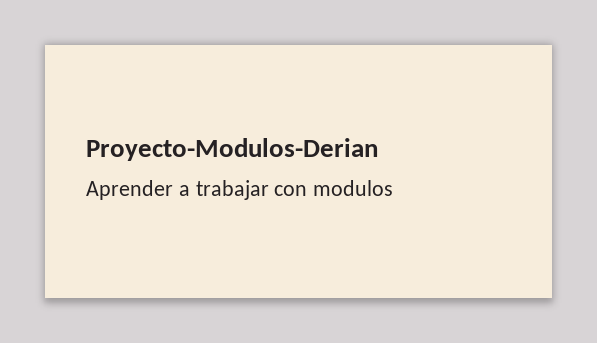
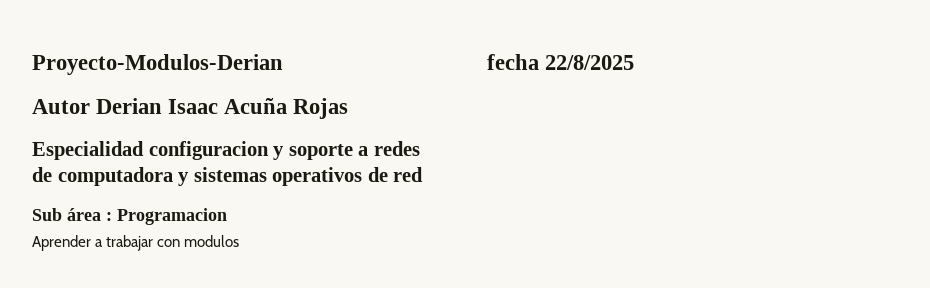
+ Autor Derian Isaac Acuña Rojas
+ Especialidad configuracion y soporte a redes de computadora y sistemas operativos de red
+ Sub área : Programacion
+ fecha 22/8/2025

